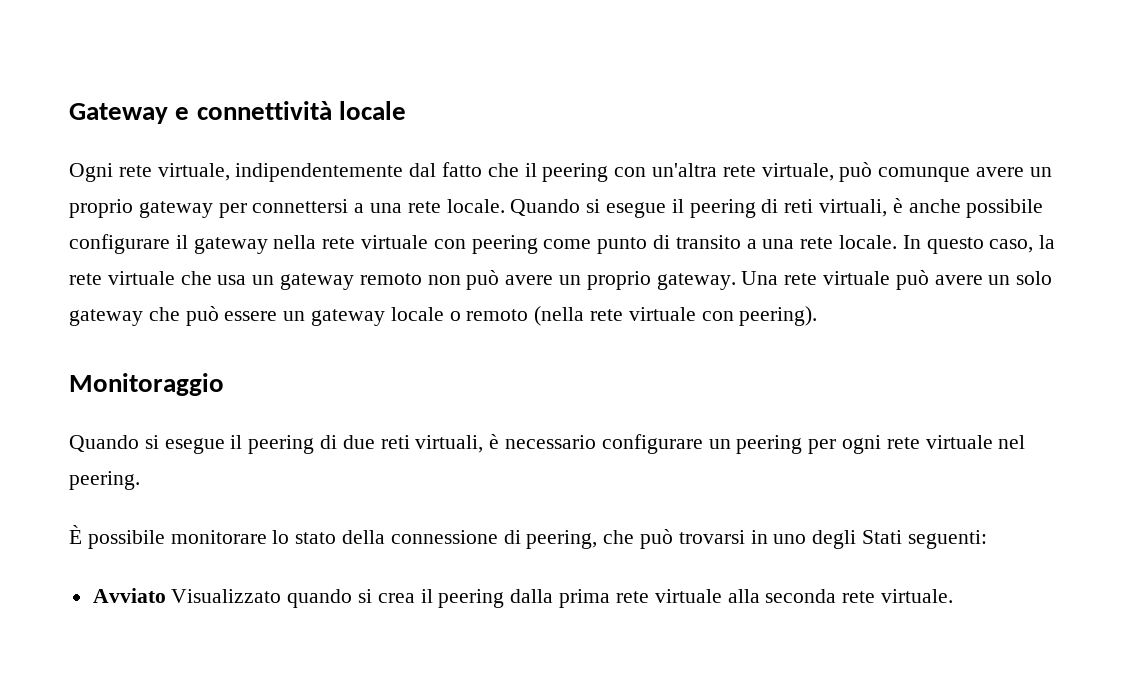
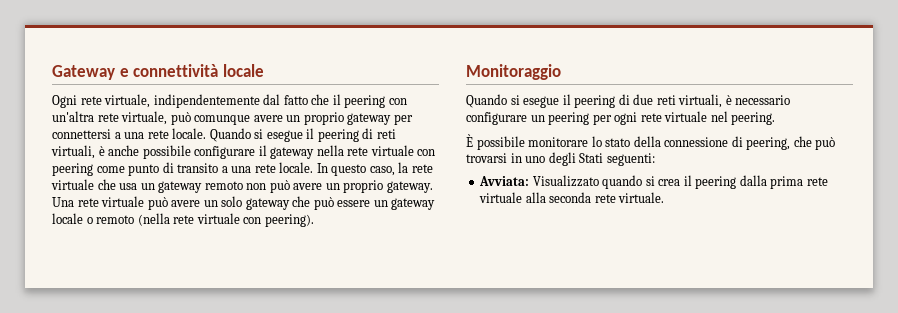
- Avviato Visualizzato quando si crea il peering dalla prima rete virtuale alla seconda rete virtuale.
+ Avviata: Visualizzato quando si crea il peering dalla prima rete virtuale alla seconda rete virtuale.

